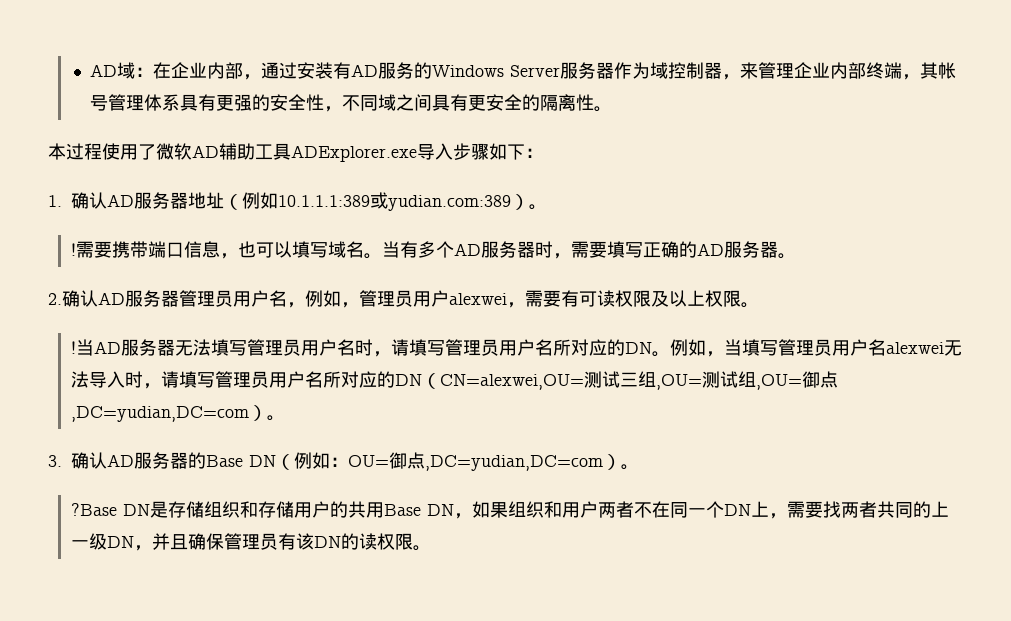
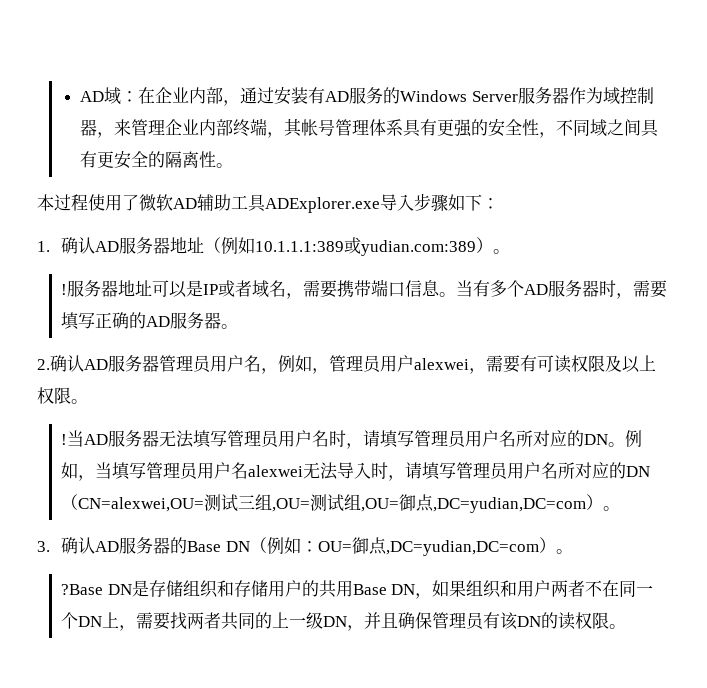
- 需要携带端口信息，也可以填写域名。
+ 服务器地址可以是IP或者域名，需要携带端口信息。

